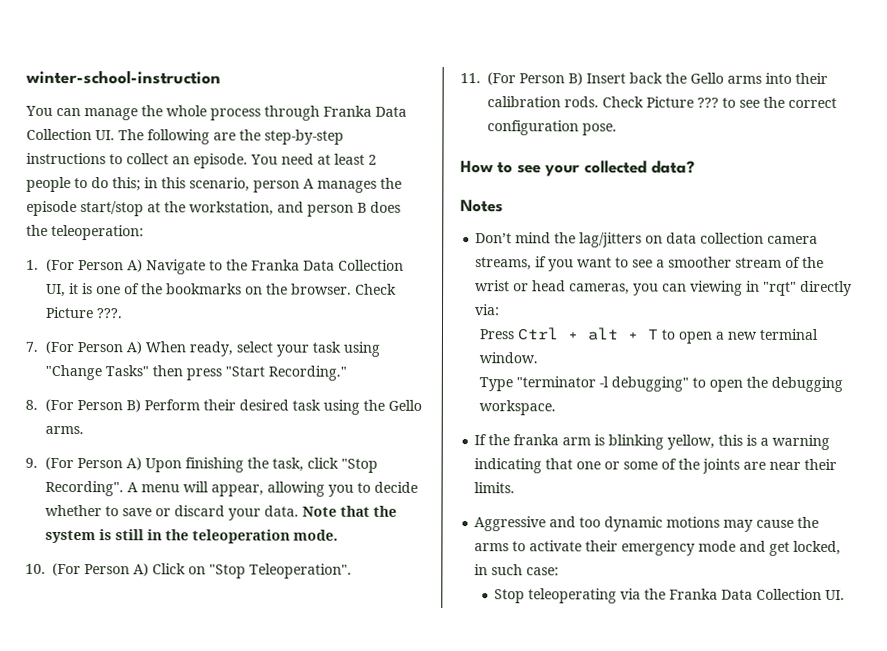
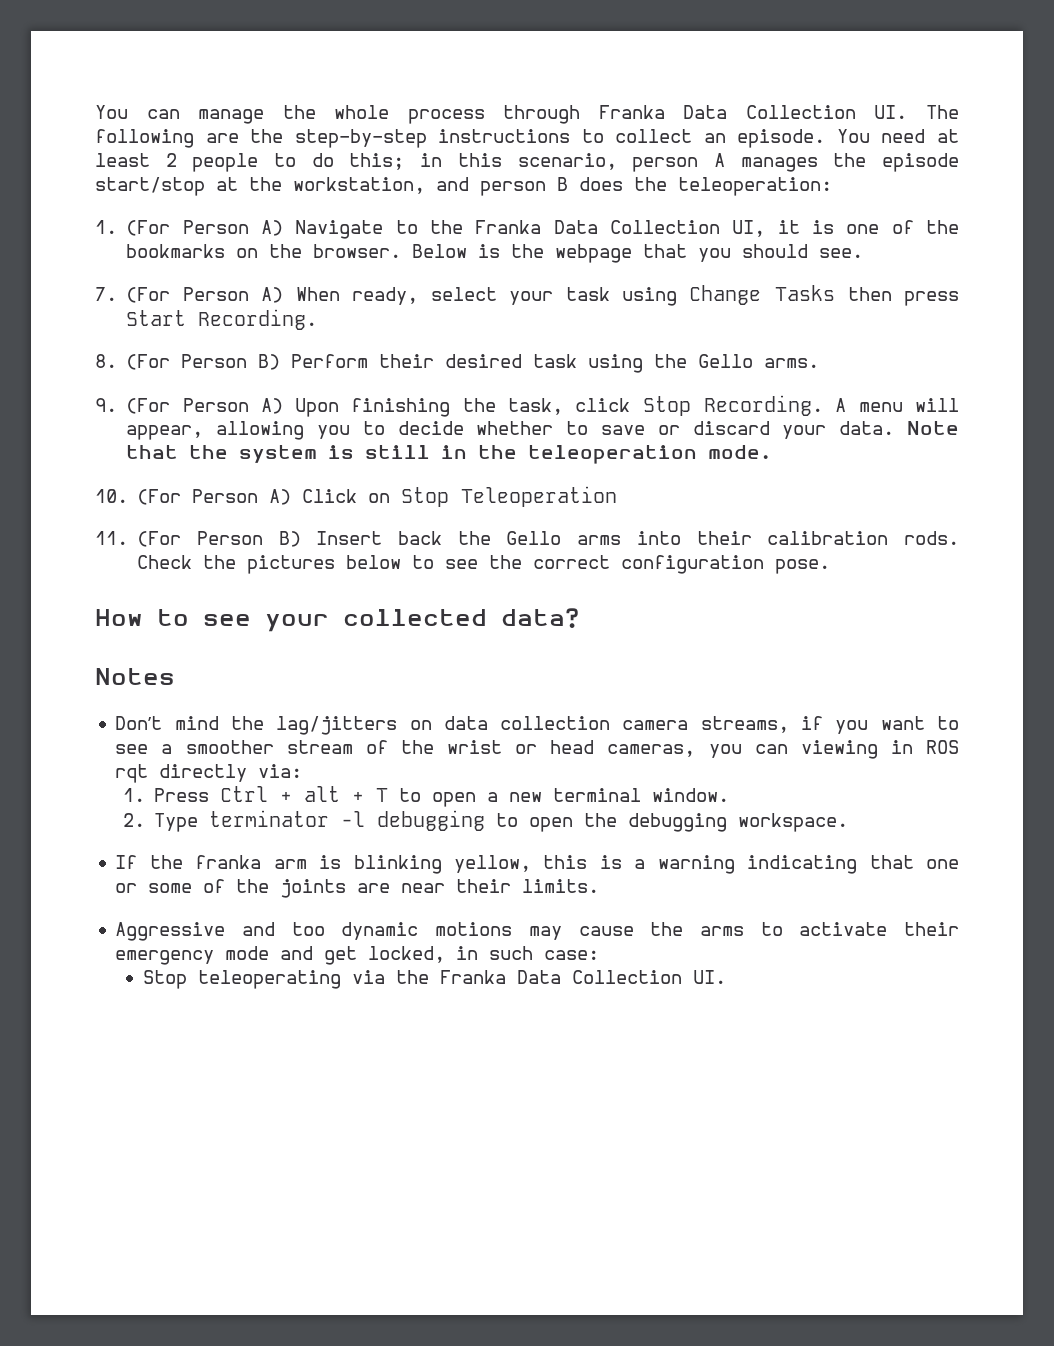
- winter-school-instruction
- Check Picture ???.
+ Below is the webpage that you should see.
- 7. (For Person A) When ready, select your task using "Change Tasks" then press "Start Recording."
+ 7. (For Person A) When ready, select your task using Change Tasks then press Start Recording.
- 9. (For Person A) Upon finishing the task, click "Stop Recording".
+ 9. (For Person A) Upon finishing the task, click Stop Recording.
- 10. (For Person A) Click on "Stop Teleoperation".
+ 10. (For Person A) Click on Stop Teleoperation
- Check Picture ??? to see the correct configuration pose.
+ Check the pictures below to see the correct configuration pose.
- Don’t mind the lag/jitters on data collection camera streams, if you want to see a smoother stream of the wrist or head cameras, you can viewing in "rqt" directly via:
+ Don’t mind the lag/jitters on data collection camera streams, if you want to see a smoother stream of the wrist or head cameras, you can viewing in ROS rqt directly via:
- Press Ctrl + alt + T to open a new terminal window.
+ 1. Press Ctrl + alt + T to open a new terminal window.
- Type "terminator -l debugging" to open the debugging workspace.
+ 2. Type terminator -l debugging to open the debugging workspace.

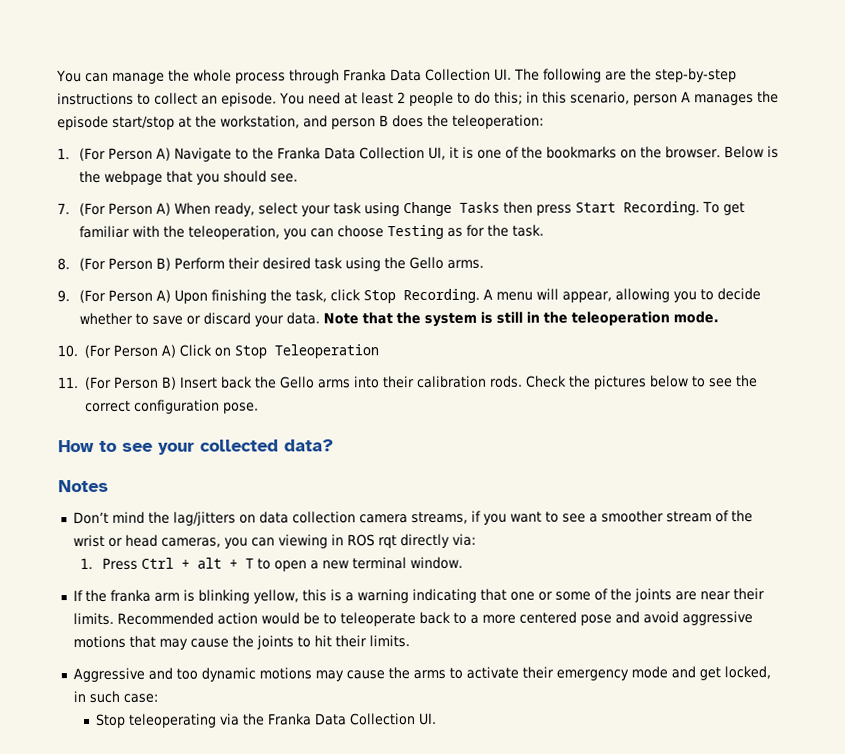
+ To get familiar with the teleoperation, you can choose Testing as for the task.
- 2. Type terminator -l debugging to open the debugging workspace.
+ Recommended action would be to teleoperate back to a more centered pose and avoid aggressive motions that may cause the joints to hit their limits.

